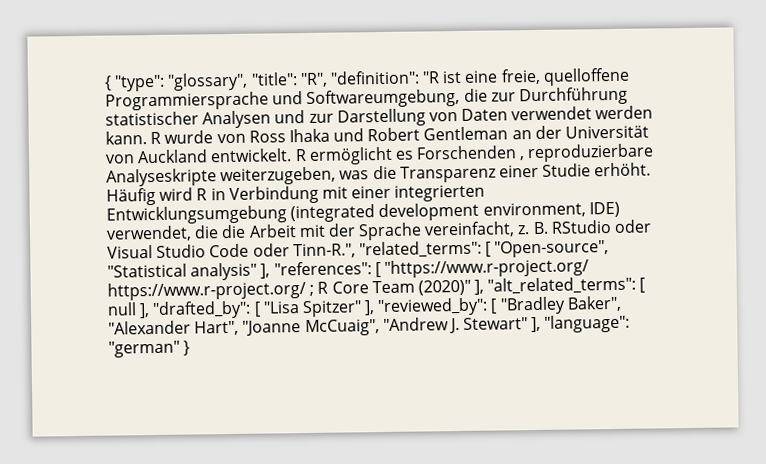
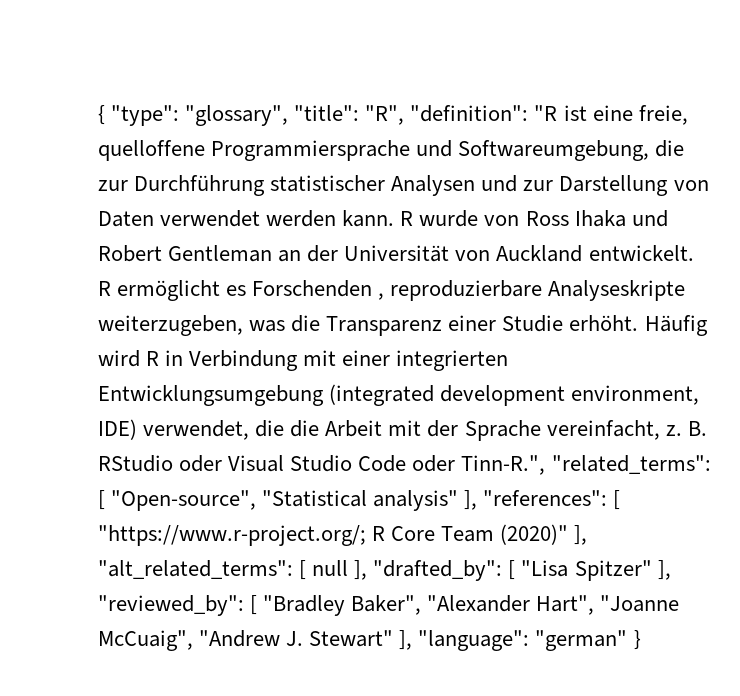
- B. RStudio oder Visual Studio Code oder Tinn-R.", "related_terms": [ "Open-source", "Statistical analysis" ], "references": [ "https://www.r-project.org/ https://www.r-project.org/ ; R Core Team (2020)" ], "alt_related_terms": [ null ], "drafted_by": [ "Lisa Spitzer" ], "reviewed_by": [ "Bradley Baker", "Alexander Hart", "Joanne McCuaig", "Andrew J. Stewart" ], "language": "german" }
+ B. RStudio oder Visual Studio Code oder Tinn-R.", "related_terms": [ "Open-source", "Statistical analysis" ], "references": [ "https://www.r-project.org/; R Core Team (2020)" ], "alt_related_terms": [ null ], "drafted_by": [ "Lisa Spitzer" ], "reviewed_by": [ "Bradley Baker", "Alexander Hart", "Joanne McCuaig", "Andrew J. Stewart" ], "language": "german" }

